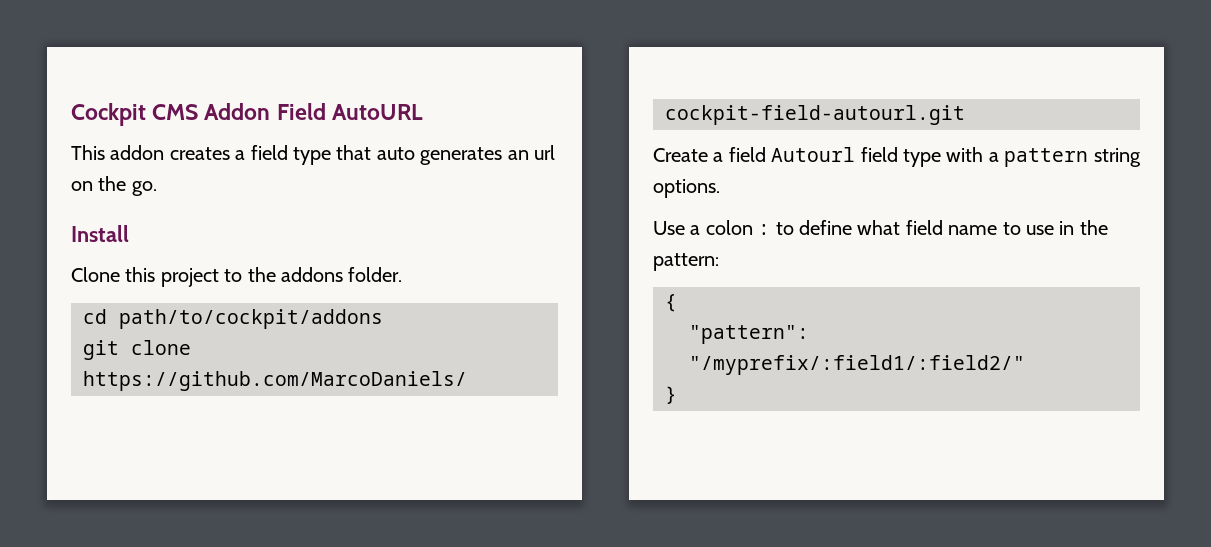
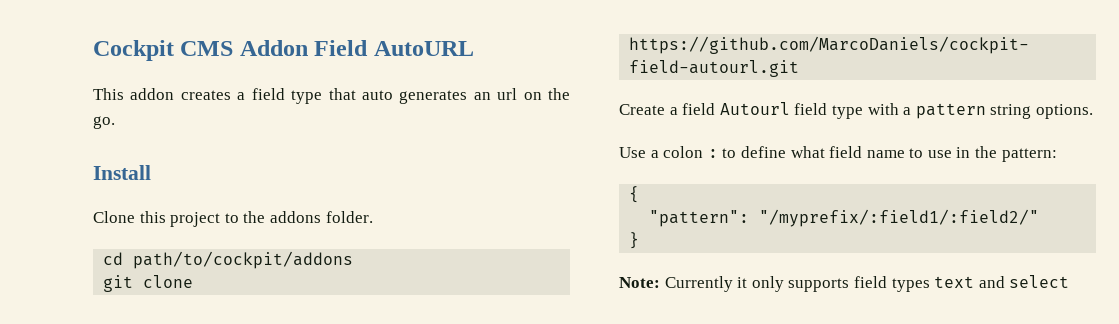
+ Note: Currently it only supports field types text and select

